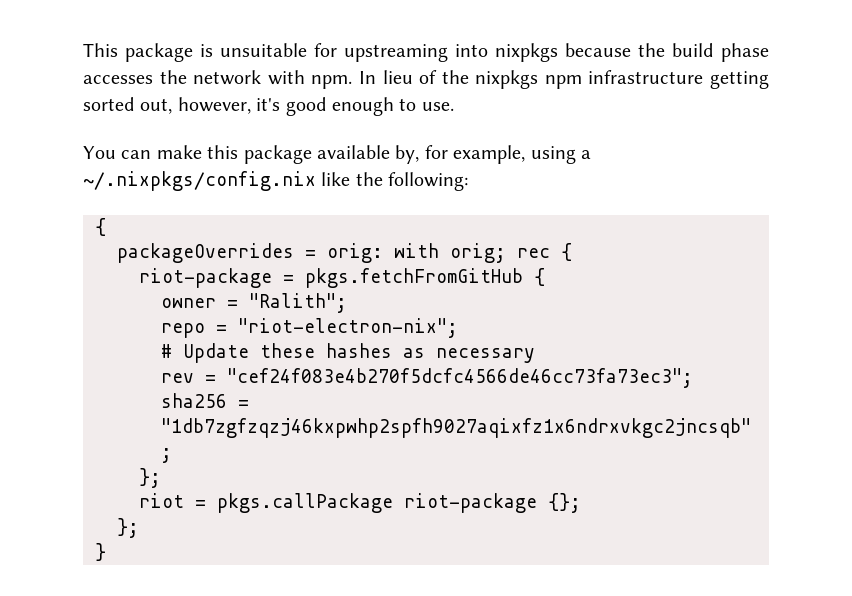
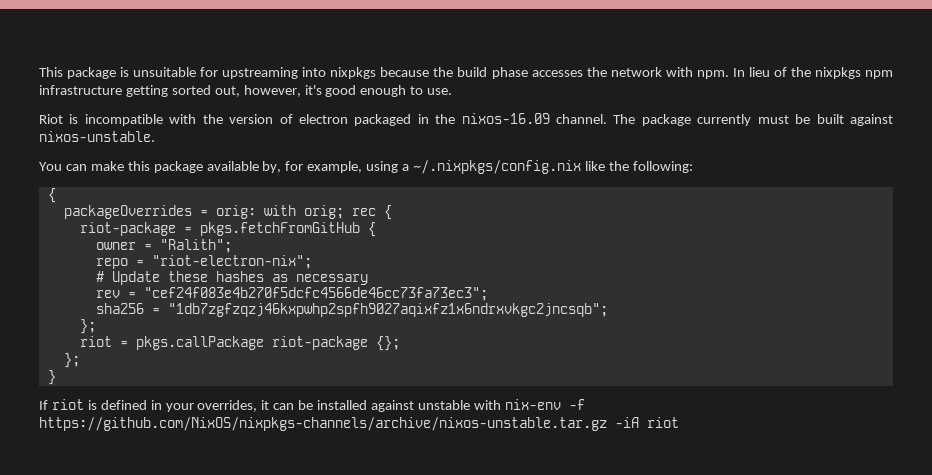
+ Riot is incompatible with the version of electron packaged in the nixos-16.09 channel. The package currently must be built against nixos-unstable.
+ If riot is defined in your overrides, it can be installed against unstable with nix-env -f https://github.com/NixOS/nixpkgs-channels/archive/nixos-unstable.tar.gz -iA riot

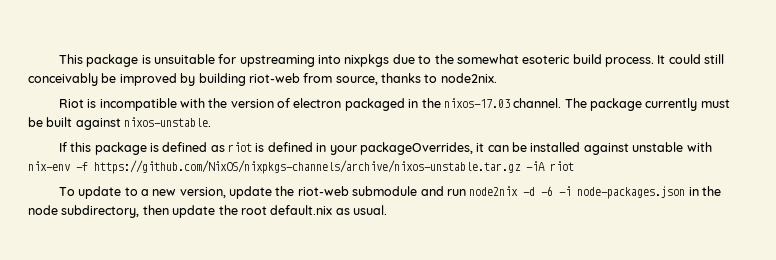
- This package is unsuitable for upstreaming into nixpkgs because the build phase accesses the network with npm. In lieu of the nixpkgs npm infrastructure getting sorted out, however, it's good enough to use.
+ This package is unsuitable for upstreaming into nixpkgs due to the somewhat esoteric build process. It could still conceivably be improved by building riot-web from source, thanks to node2nix.
- Riot is incompatible with the version of electron packaged in the nixos-16.09 channel.
+ Riot is incompatible with the version of electron packaged in the nixos-17.03 channel.
- You can make this package available by, for example, using a ~/.nixpkgs/config.nix like the following:
- {
- packageOverrides = orig: with orig; rec {
- riot-package = pkgs.fetchFromGitHub {
- owner = "Ralith";
- repo = "riot-electron-nix";
- # Update these hashes as necessary
- rev = "cef24f083e4b270f5dcfc4566de46cc73fa73ec3";
- sha256 = "1db7zgfzqzj46kxpwhp2spfh9027aqixfz1x6ndrxvkgc2jncsqb";
- };
- riot = pkgs.callPackage riot-package {};
- };
- }
- If riot is defined in your overrides, it can be installed against unstable with nix-env -f https://github.com/NixOS/nixpkgs-channels/archive/nixos-unstable.tar.gz -iA riot
+ If this package is defined as riot is defined in your packageOverrides, it can be installed against unstable with nix-env -f https://github.com/NixOS/nixpkgs-channels/archive/nixos-unstable.tar.gz -iA riot
+ To update to a new version, update the riot-web submodule and run node2nix -d -6 -i node-packages.json in the node subdirectory, then update the root default.nix as usual.

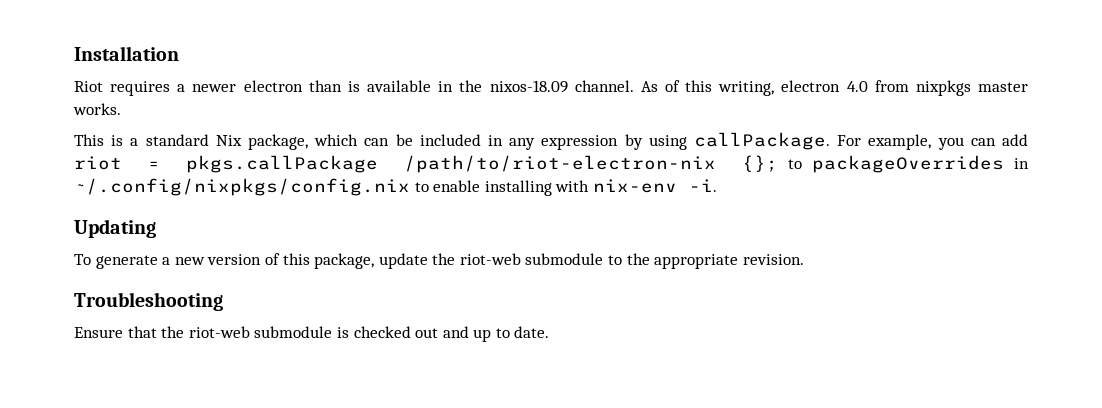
- This package is unsuitable for upstreaming into nixpkgs due to the somewhat esoteric build process. It could still conceivably be improved by building riot-web from source, thanks to node2nix.
- Riot is incompatible with the version of electron packaged in the nixos-17.03 channel. The package currently must be built against nixos-unstable.
- If this package is defined as riot is defined in your packageOverrides, it can be installed against unstable with nix-env -f https://github.com/NixOS/nixpkgs-channels/archive/nixos-unstable.tar.gz -iA riot
- To update to a new version, update the riot-web submodule and run node2nix -d -6 -i node-packages.json in the node subdirectory, then update the root default.nix as usual.
+ Installation
+ Riot requires a newer electron than is available in the nixos-18.09 channel. As of this writing, electron 4.0 from nixpkgs master works.
+ This is a standard Nix package, which can be included in any expression by using callPackage. For example, you can add riot = pkgs.callPackage /path/to/riot-electron-nix {}; to packageOverrides in ~/.config/nixpkgs/config.nix to enable installing with nix-env -i.
+ Updating
+ To generate a new version of this package, update the riot-web submodule to the appropriate revision.
+ Troubleshooting
+ Ensure that the riot-web submodule is checked out and up to date.

